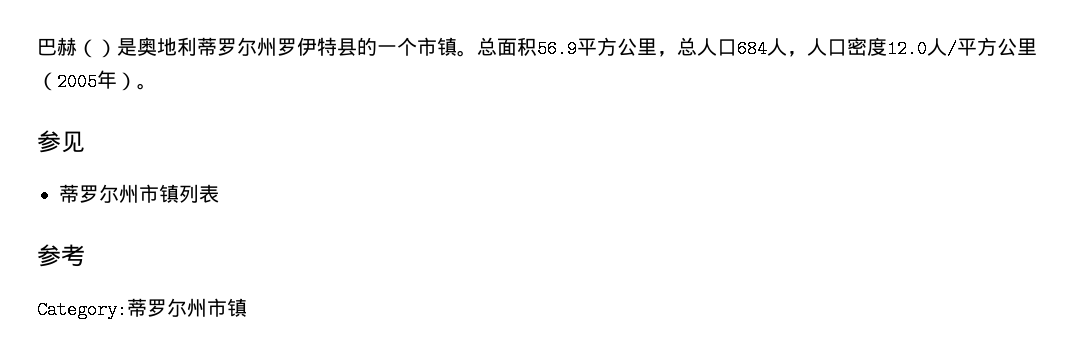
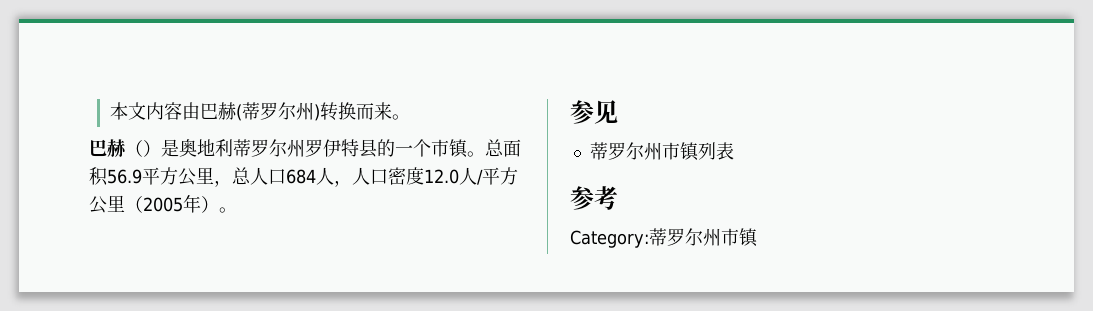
+ 本文内容由巴赫(蒂罗尔州)转换而来。

